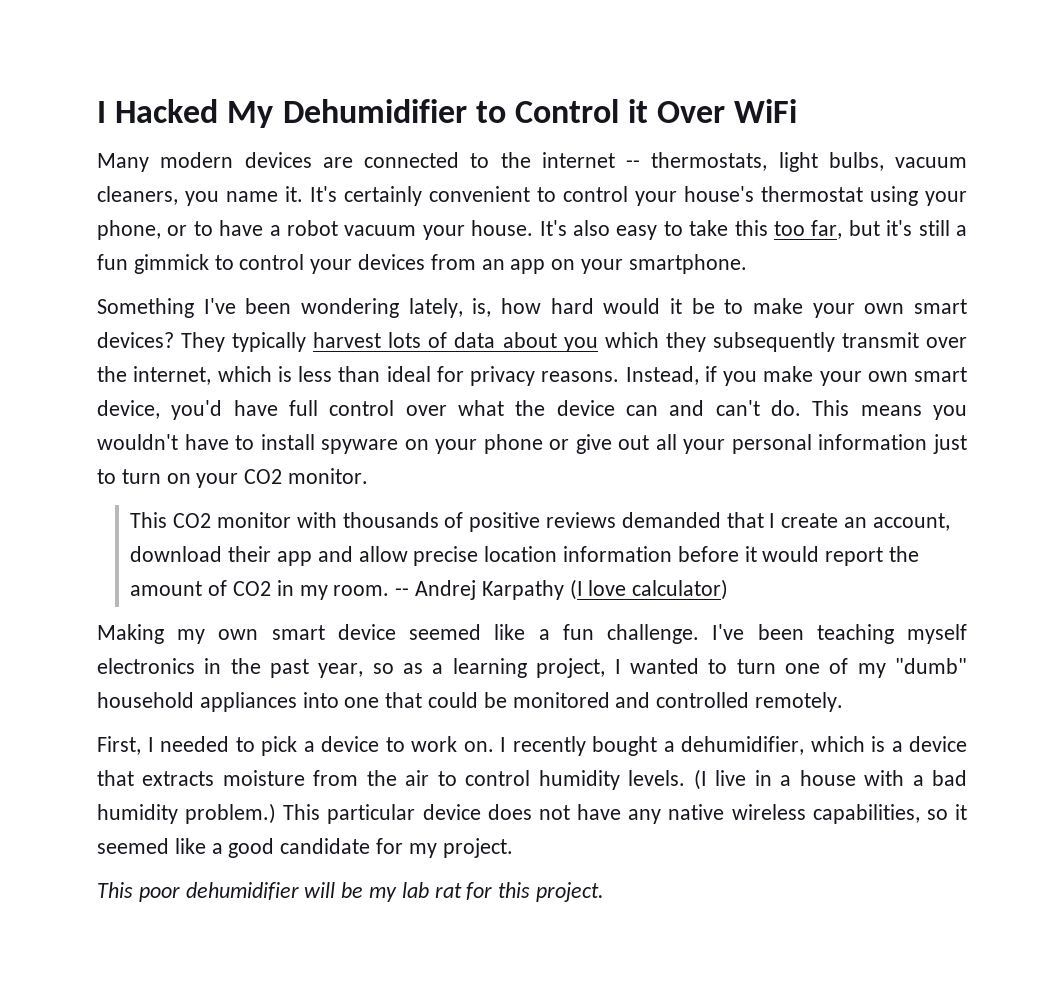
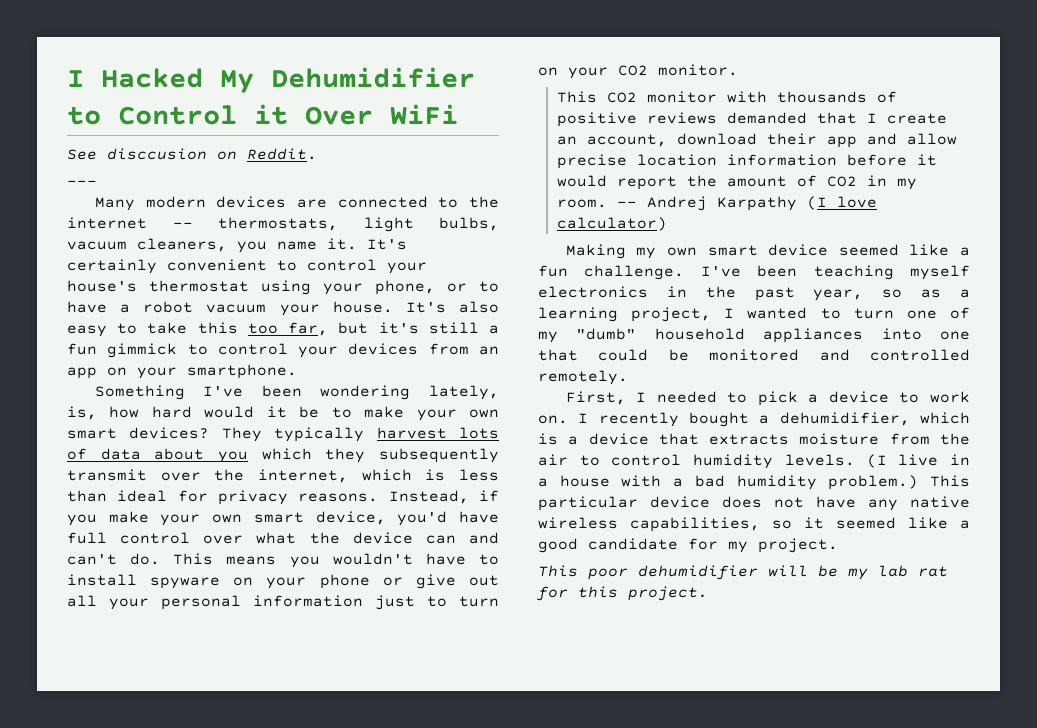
+ See disccusion on Reddit.
+ ---

